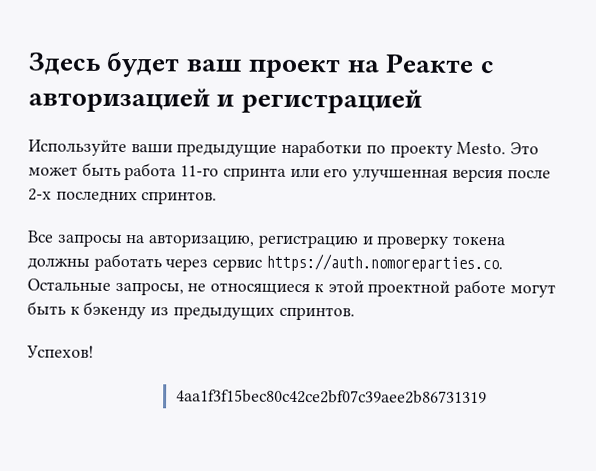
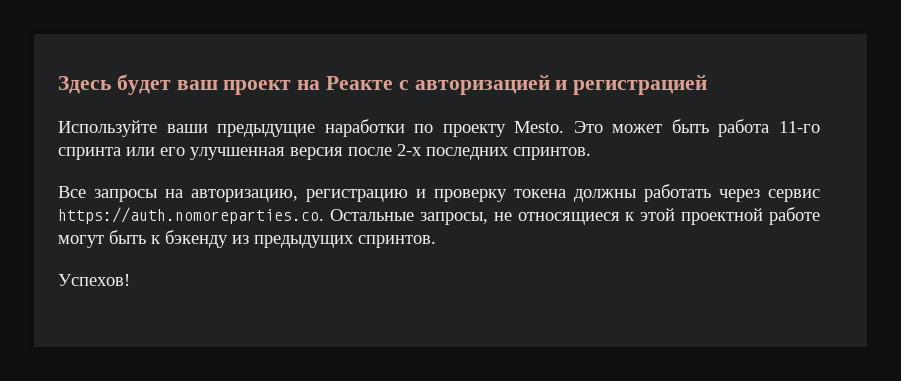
- 4aa1f3f15bec80c42ce2bf07c39aee2b86731319

